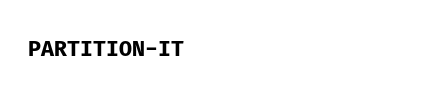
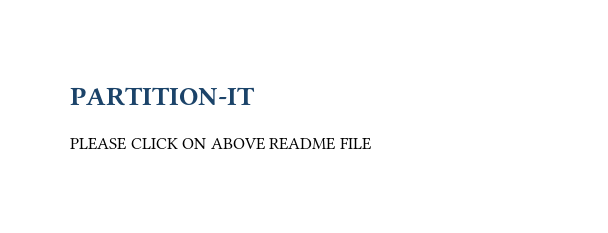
+ PLEASE CLICK ON ABOVE README FILE

